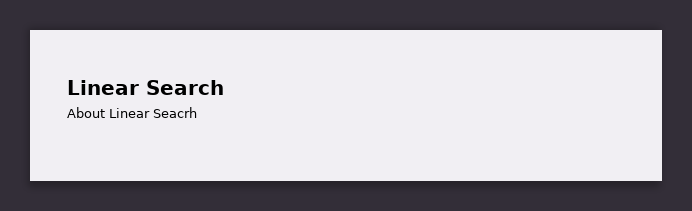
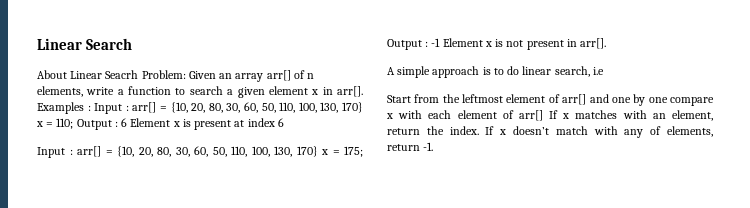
- About Linear Seacrh
+ About Linear Seacrh Problem: Given an array arr[] of n elements, write a function to search a given element x in arr[]. Examples : Input : arr[] = {10, 20, 80, 30, 60, 50, 110, 100, 130, 170} x = 110; Output : 6 Element x is present at index 6
+ Input : arr[] = {10, 20, 80, 30, 60, 50, 110, 100, 130, 170} x = 175; Output : -1 Element x is not present in arr[].
+ A simple approach is to do linear search, i.e
+ Start from the leftmost element of arr[] and one by one compare x with each element of arr[] If x matches with an element, return the index. If x doesn’t match with any of elements, return -1.

